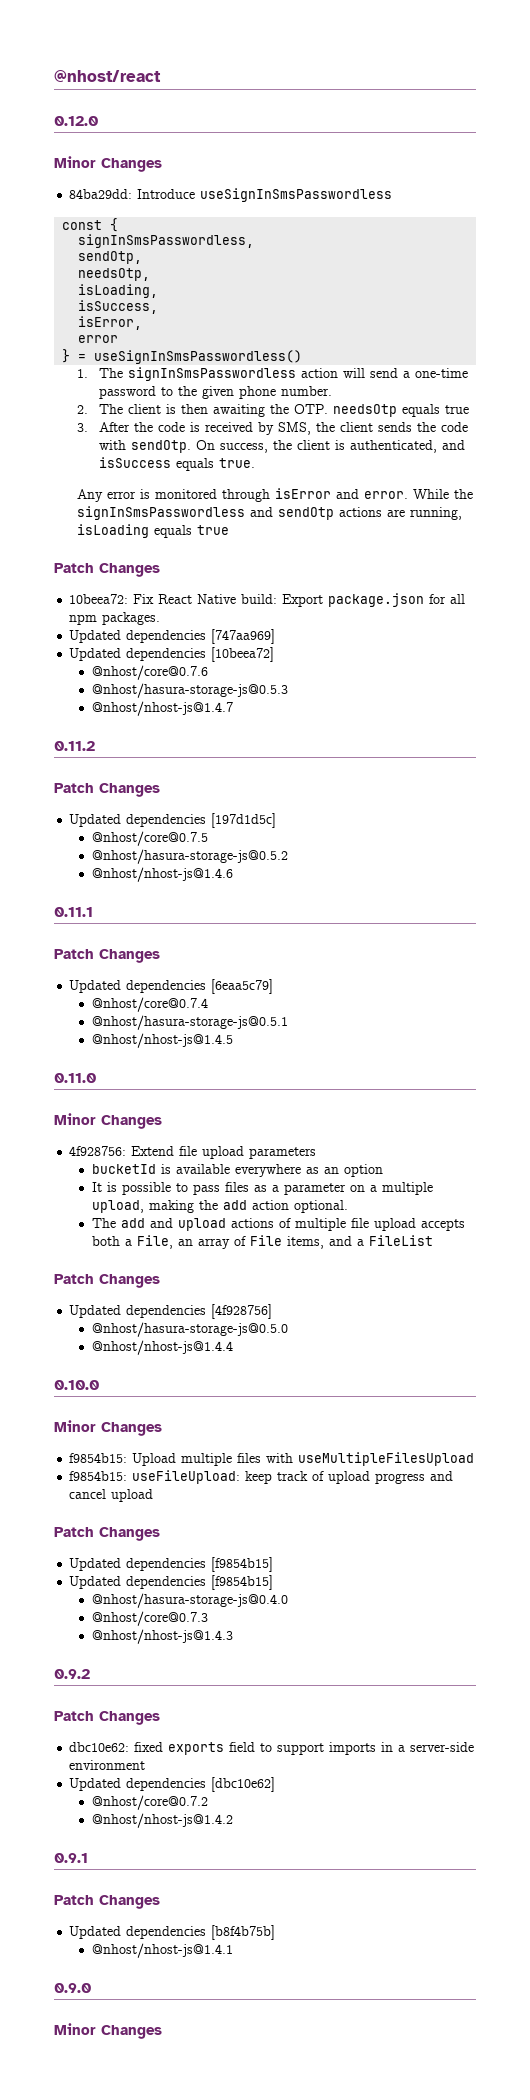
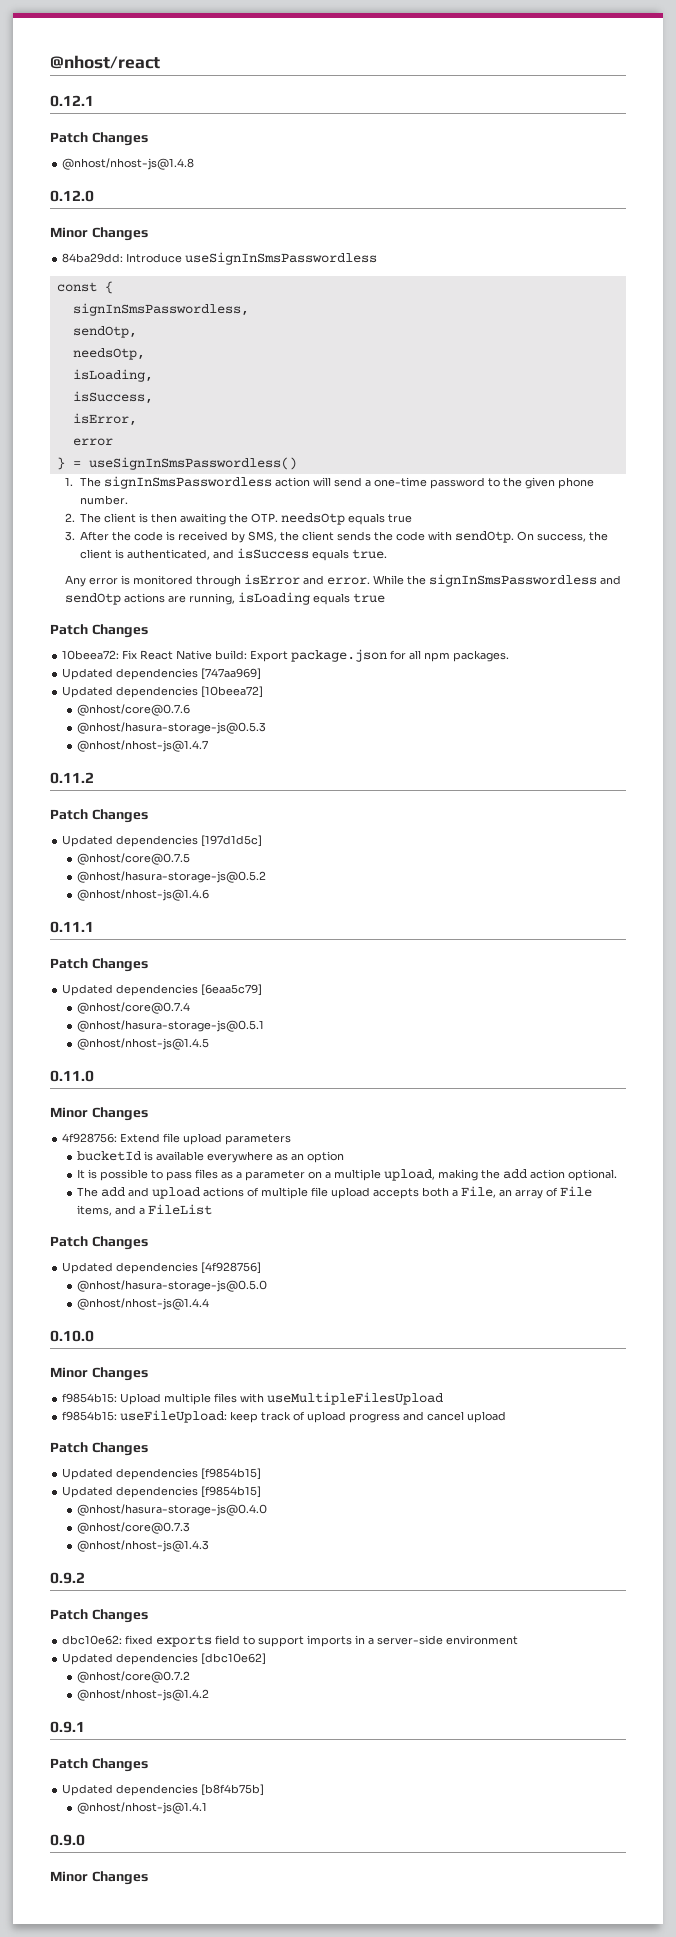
+ 0.12.1
+ Patch Changes
+ @nhost/nhost-js@1.4.8

